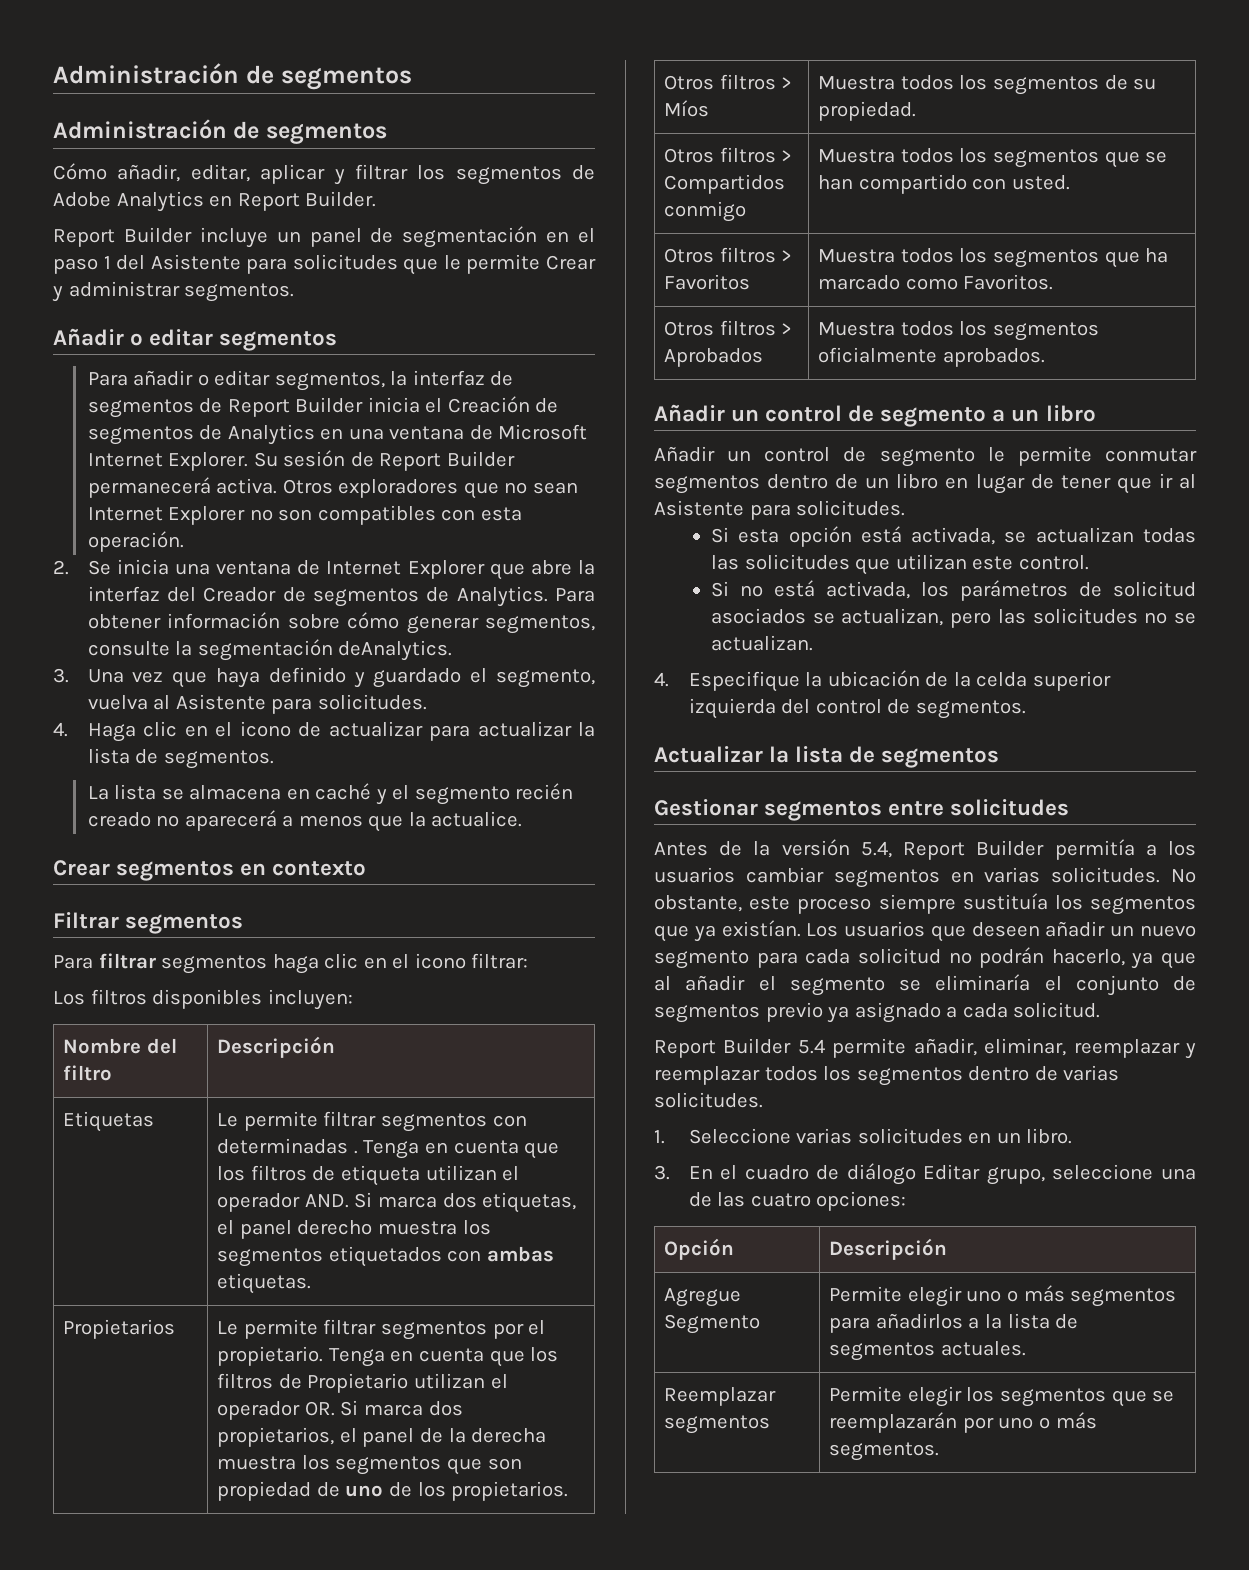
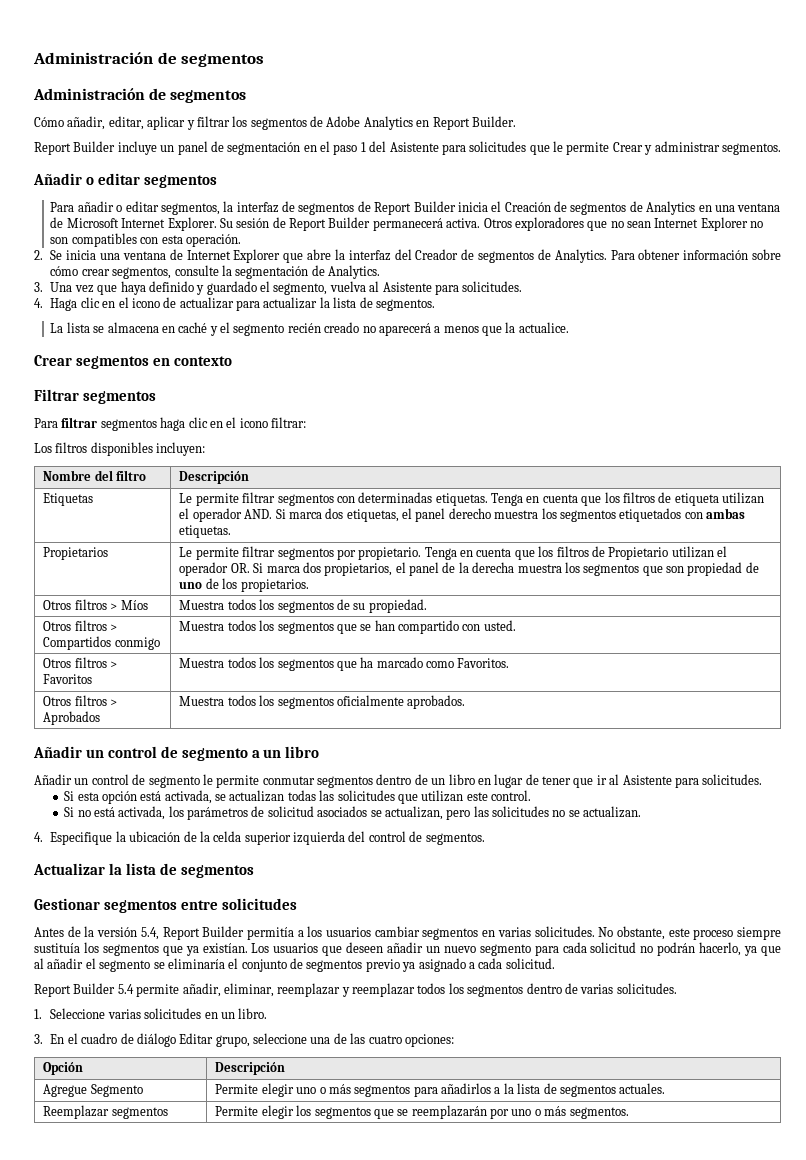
- Para obtener información sobre cómo generar segmentos, consulte la segmentación deAnalytics.
+ Para obtener información sobre cómo crear segmentos, consulte la segmentación de Analytics.
- Etiquetas | Le permite filtrar segmentos con determinadas . Tenga en cuenta que los filtros de etiqueta utilizan el operador AND. Si marca dos etiquetas, el panel derecho muestra los segmentos etiquetados con ambas etiquetas.
+ Etiquetas | Le permite filtrar segmentos con determinadas etiquetas. Tenga en cuenta que los filtros de etiqueta utilizan el operador AND. Si marca dos etiquetas, el panel derecho muestra los segmentos etiquetados con ambas etiquetas.
- Propietarios | Le permite filtrar segmentos por el propietario. Tenga en cuenta que los filtros de Propietario utilizan el operador OR. Si marca dos propietarios, el panel de la derecha muestra los segmentos que son propiedad de uno de los propietarios.
+ Propietarios | Le permite filtrar segmentos por propietario. Tenga en cuenta que los filtros de Propietario utilizan el operador OR. Si marca dos propietarios, el panel de la derecha muestra los segmentos que son propiedad de uno de los propietarios.

